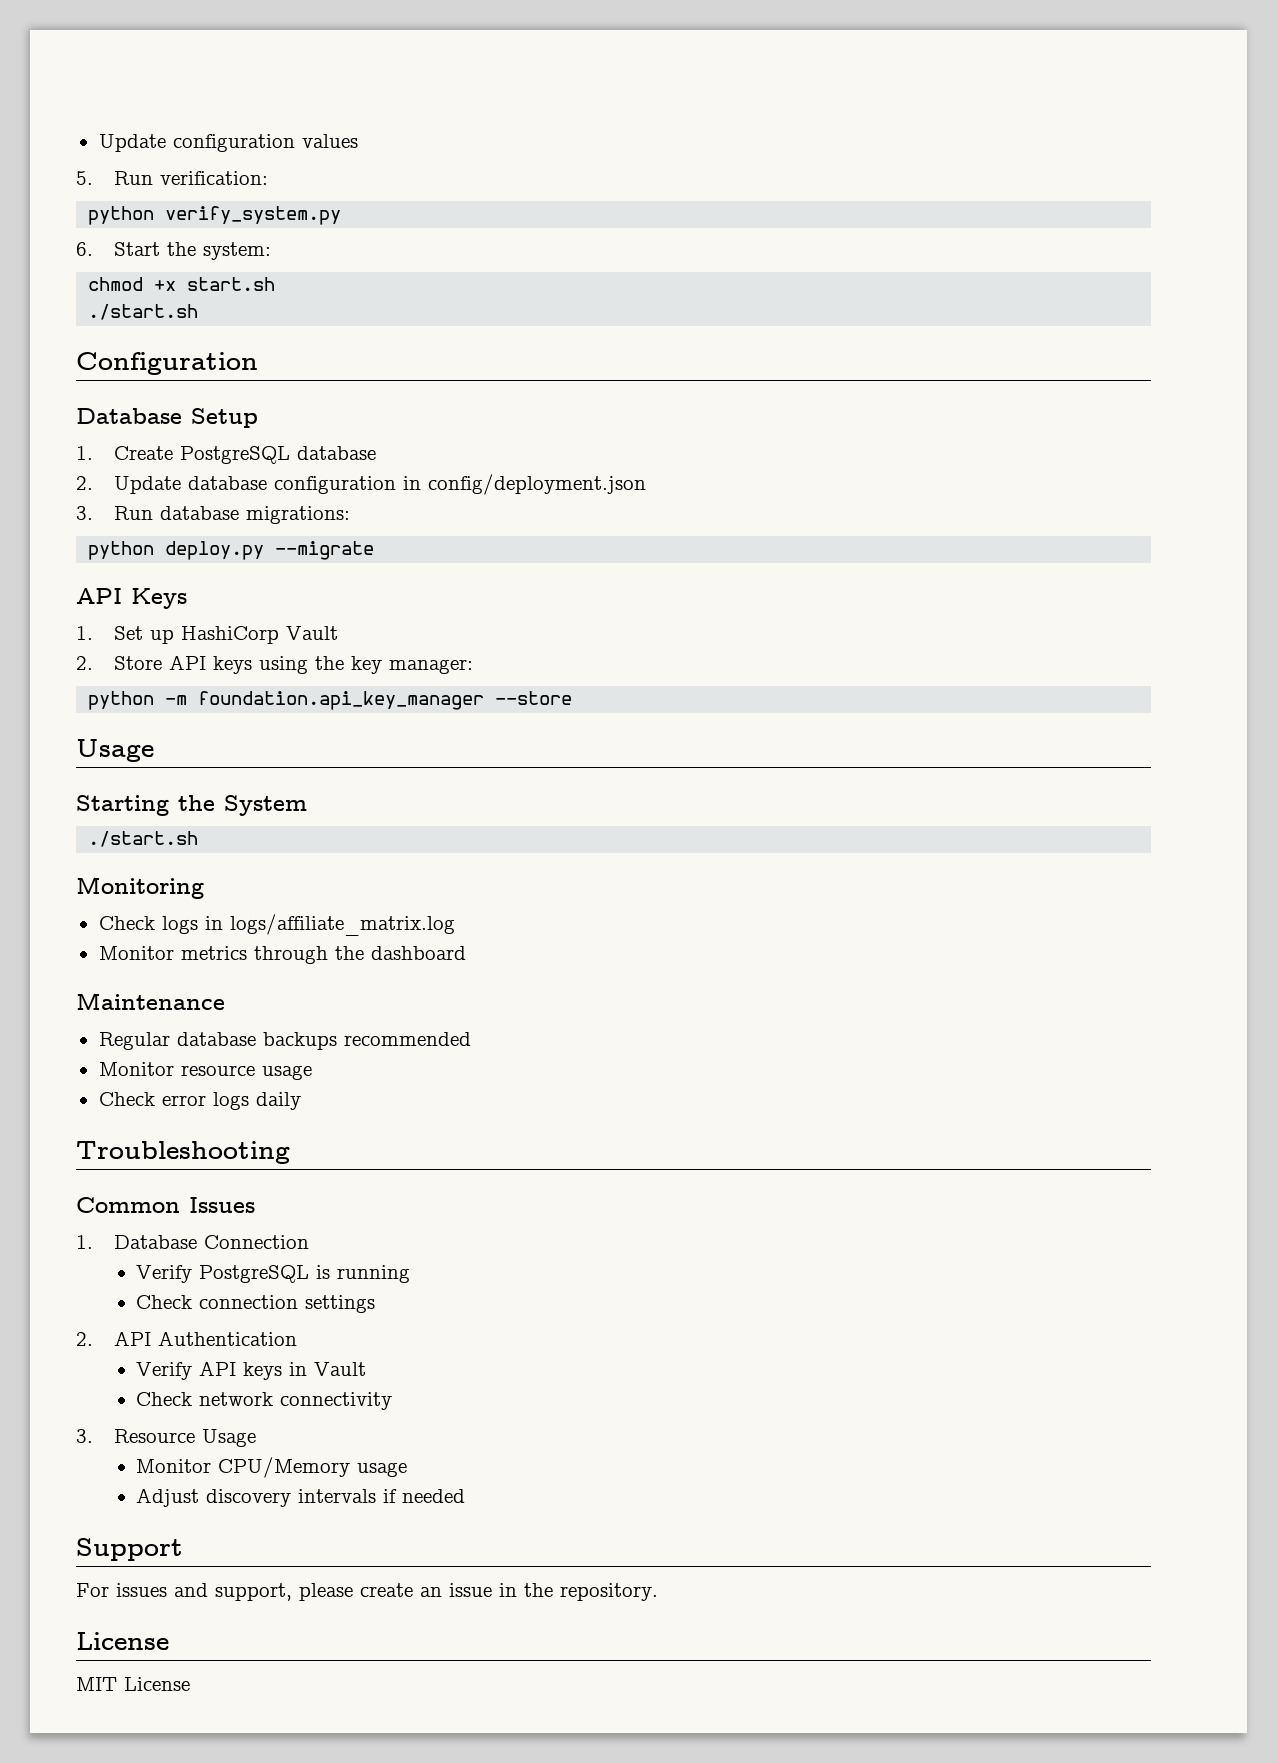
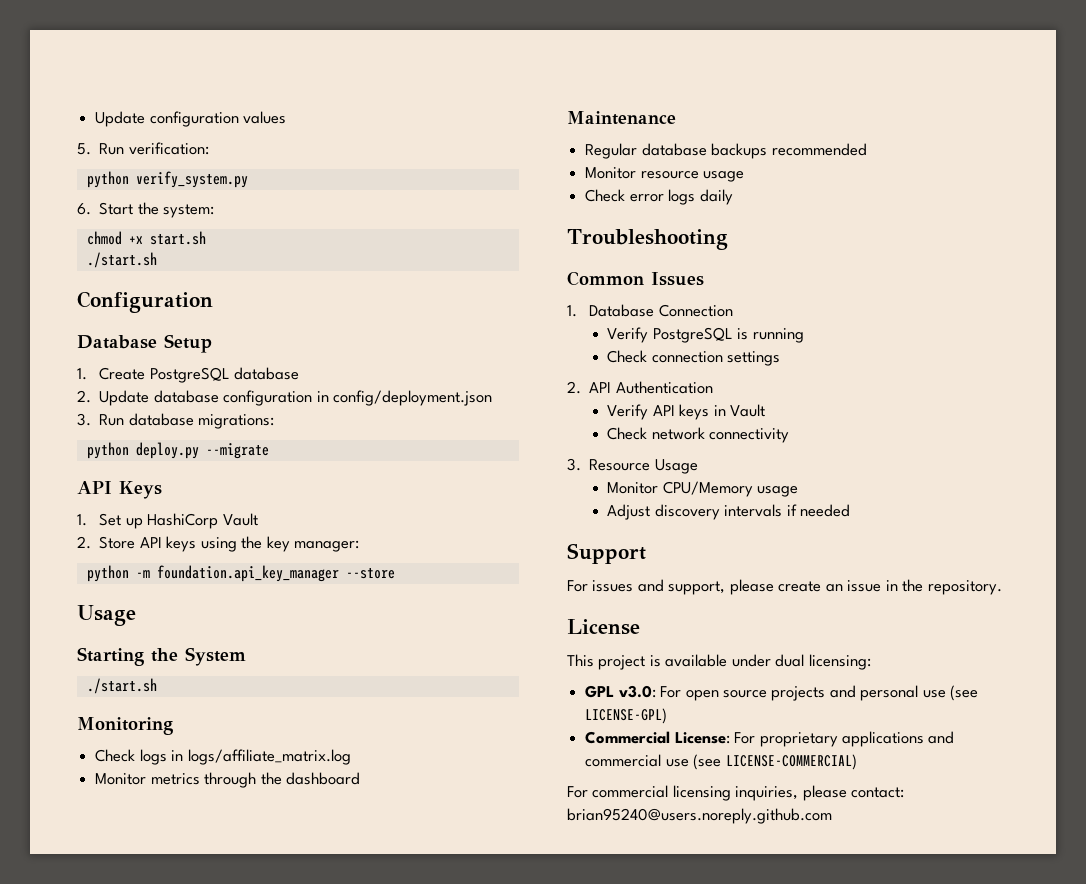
- MIT License
+ This project is available under dual licensing:
+ GPL v3.0: For open source projects and personal use (see LICENSE-GPL)
+ Commercial License: For proprietary applications and commercial use (see LICENSE-COMMERCIAL)
+ For commercial licensing inquiries, please contact: brian95240@users.noreply.github.com

